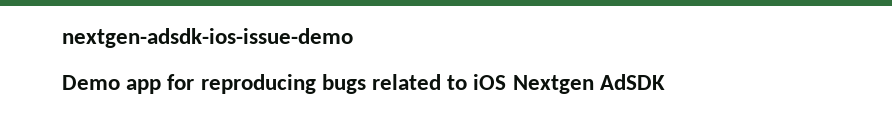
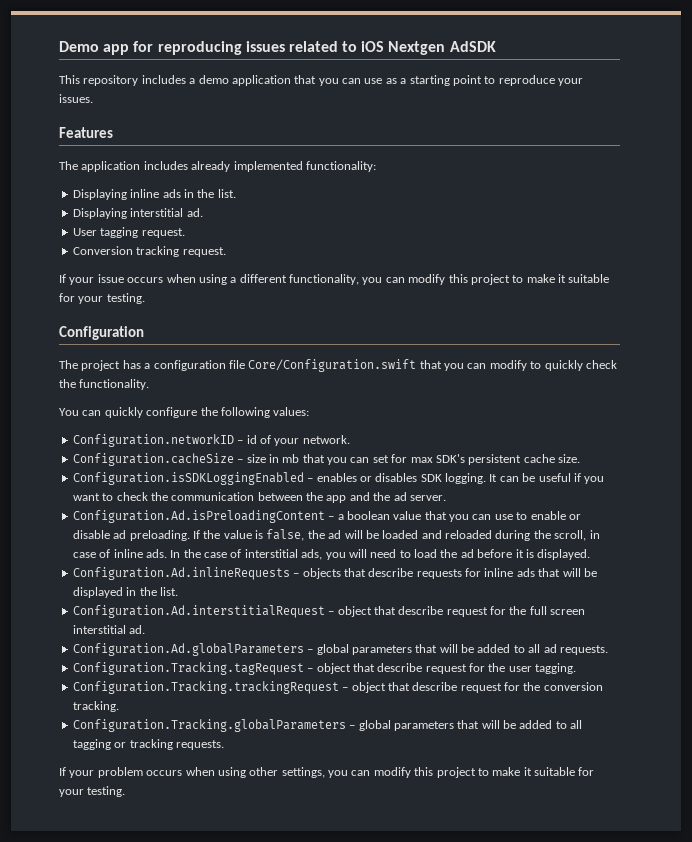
- nextgen-adsdk-ios-issue-demo
- Demo app for reproducing bugs related to iOS Nextgen AdSDK
+ Demo app for reproducing issues related to iOS Nextgen AdSDK
+ This repository includes a demo application that you can use as a starting point to reproduce your issues.
+ Features
+ The application includes already implemented functionality:
+ Displaying inline ads in the list.
+ Displaying interstitial ad.
+ User tagging request.
+ Conversion tracking request.
+ If your issue occurs when using a different functionality, you can modify this project to make it suitable for your testing.
+ Configuration
+ The project has a configuration file Core/Configuration.swift that you can modify to quickly check the functionality.
+ You can quickly configure the following values:
+ Configuration.networkID – id of your network.
+ Configuration.cacheSize – size in mb that you can set for max SDK's persistent cache size.
+ Configuration.isSDKLoggingEnabled – enables or disables SDK logging. It can be useful if you want to check the communication between the app and the ad server.
+ Configuration.Ad.isPreloadingContent – a boolean value that you can use to enable or disable ad preloading. If the value is false, the ad will be loaded and reloaded during the scroll, in case of inline ads. In the case of interstitial ads, you will need to load the ad before it is displayed.
+ Configuration.Ad.inlineRequests – objects that describe requests for inline ads that will be displayed in the list.
+ Configuration.Ad.interstitialRequest – object that describe request for the full screen interstitial ad.
+ Configuration.Ad.globalParameters – global parameters that will be added to all ad requests.
+ Configuration.Tracking.tagRequest – object that describe request for the user tagging.
+ Configuration.Tracking.trackingRequest – object that describe request for the conversion tracking.
+ Configuration.Tracking.globalParameters – global parameters that will be added to all tagging or tracking requests.
+ If your problem occurs when using other settings, you can modify this project to make it suitable for your testing.

